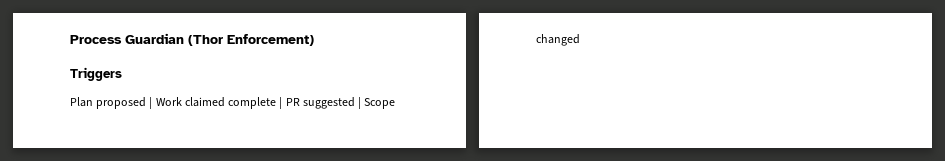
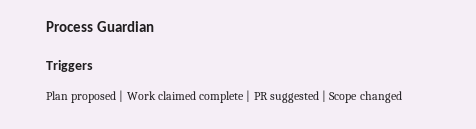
- Process Guardian (Thor Enforcement)
+ Process Guardian

